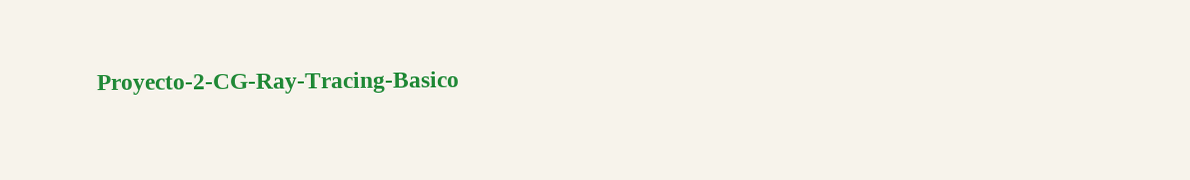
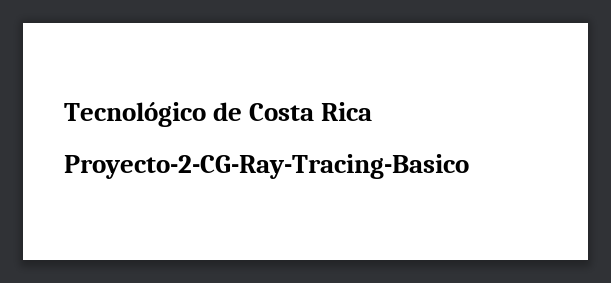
+ Tecnológico de Costa Rica

